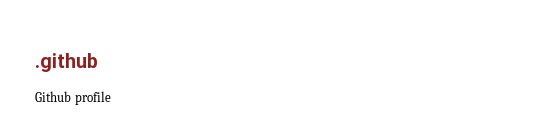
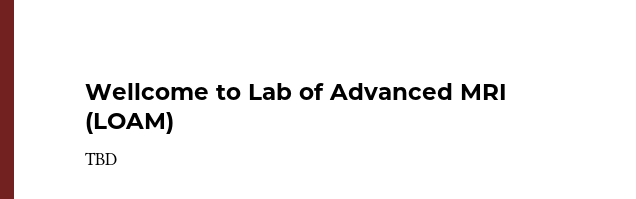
- .github
- Github profile
+ Wellcome to Lab of Advanced MRI (LOAM)
+ TBD

